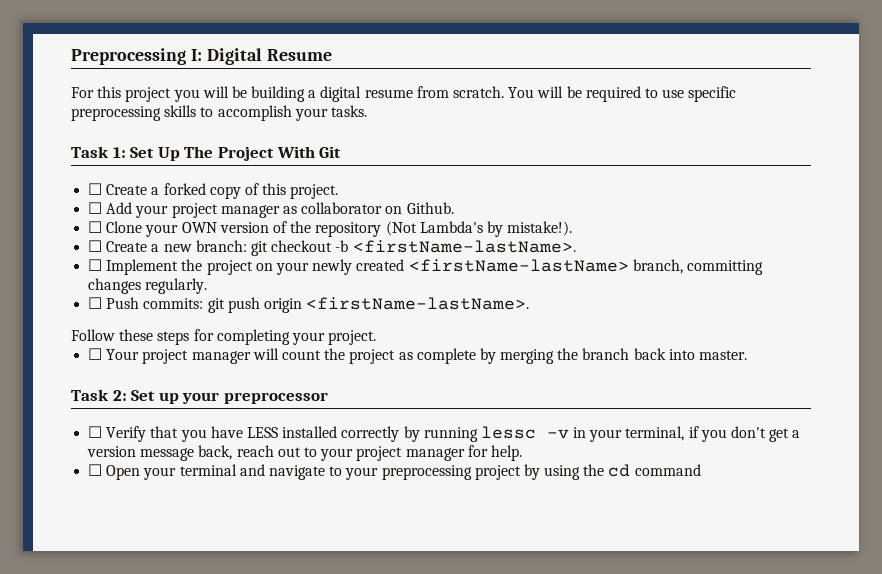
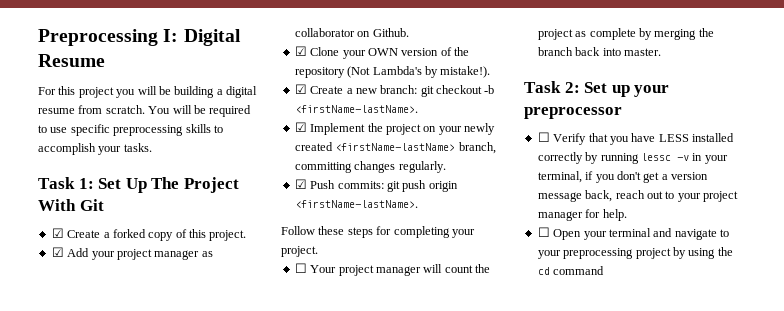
- ☐ Create a forked copy of this project.
+ ☑ Create a forked copy of this project.
- ☐ Add your project manager as collaborator on Github.
+ ☑ Add your project manager as collaborator on Github.
- ☐ Clone your OWN version of the repository (Not Lambda's by mistake!).
+ ☑ Clone your OWN version of the repository (Not Lambda's by mistake!).
- ☐ Create a new branch: git checkout -b <firstName-lastName>.
+ ☑ Create a new branch: git checkout -b <firstName-lastName>.
- ☐ Implement the project on your newly created <firstName-lastName> branch, committing changes regularly.
+ ☑ Implement the project on your newly created <firstName-lastName> branch, committing changes regularly.
- ☐ Push commits: git push origin <firstName-lastName>.
+ ☑ Push commits: git push origin <firstName-lastName>.

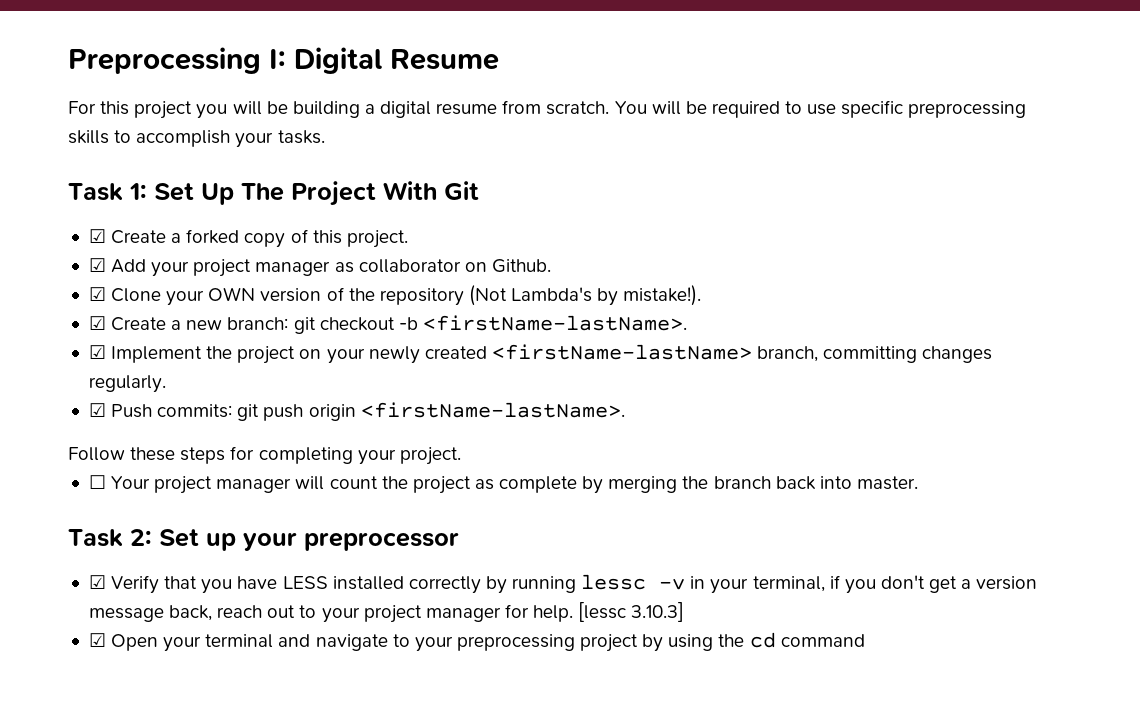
- ☐ Verify that you have LESS installed correctly by running lessc -v in your terminal, if you don't get a version message back, reach out to your project manager for help.
- ☐ Open your terminal and navigate to your preprocessing project by using the cd command
+ ☑ Verify that you have LESS installed correctly by running lessc -v in your terminal, if you don't get a version message back, reach out to your project manager for help. [lessc 3.10.3]
+ ☑ Open your terminal and navigate to your preprocessing project by using the cd command

